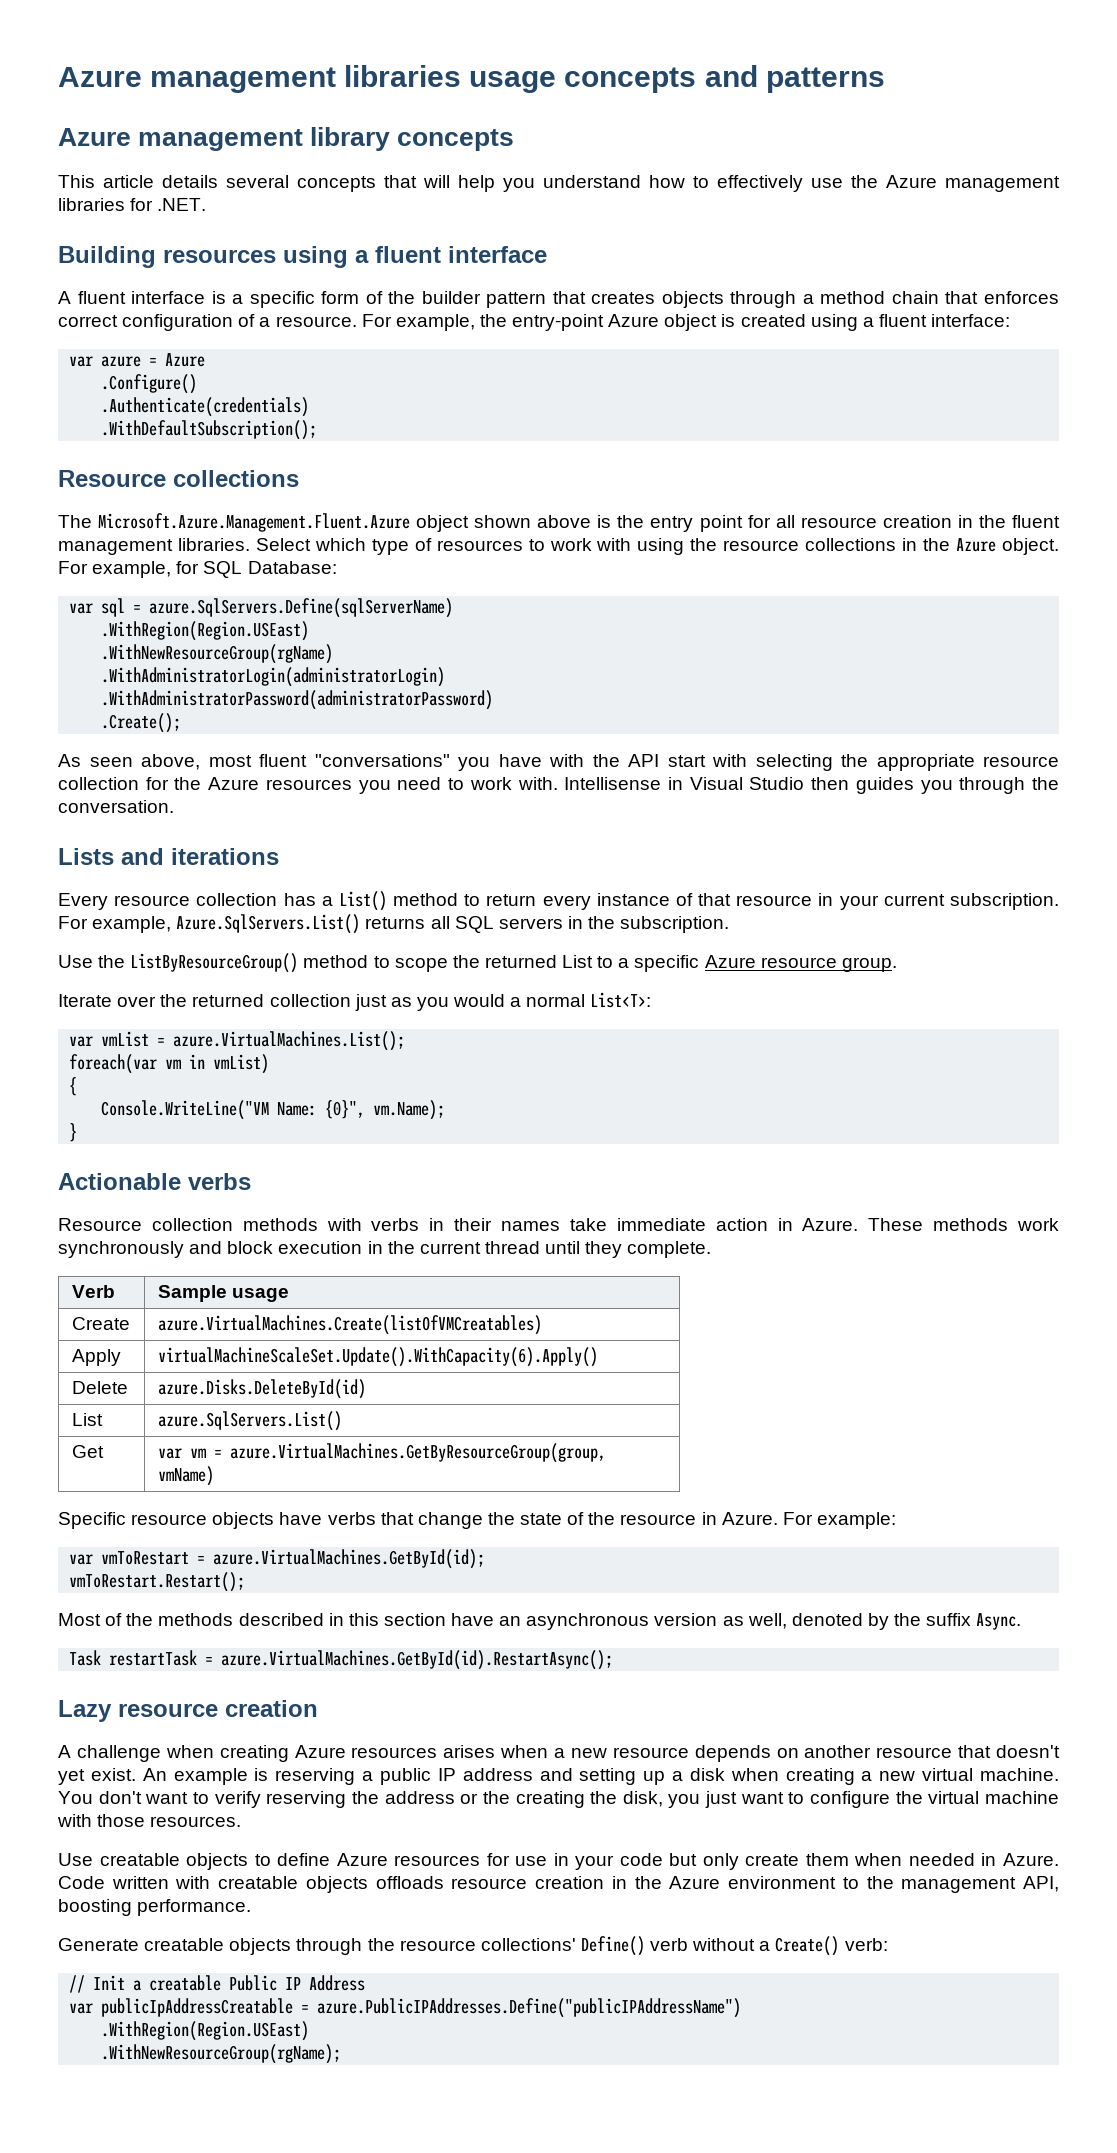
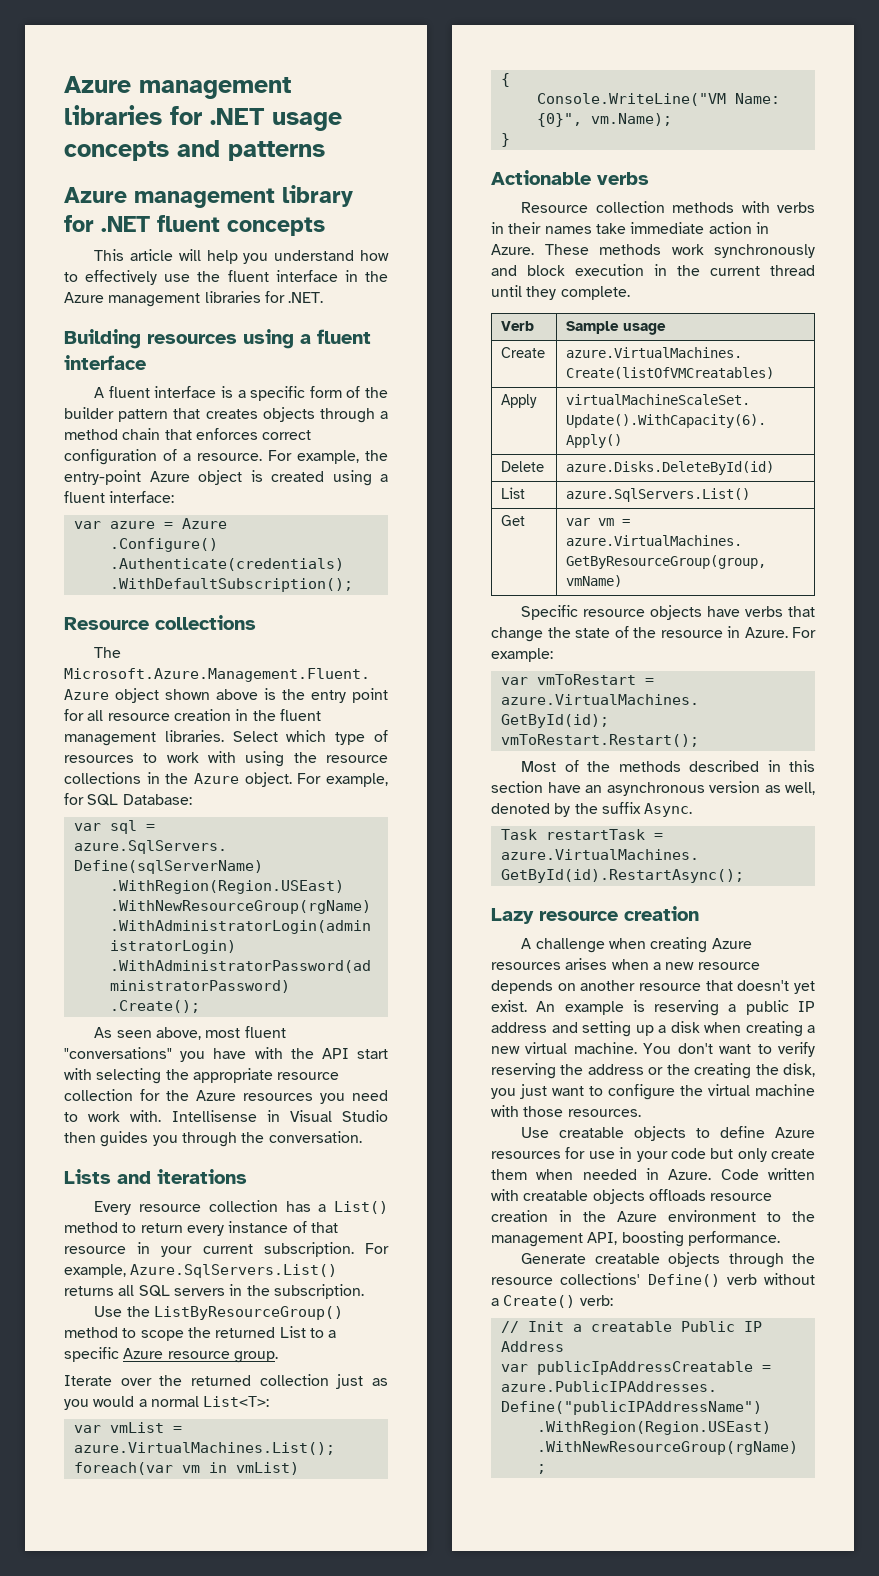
- Azure management libraries usage concepts and patterns
+ Azure management libraries for .NET usage concepts and patterns
- Azure management library concepts
+ Azure management library for .NET fluent concepts
- This article details several concepts that will help you understand how to effectively use the Azure management libraries for .NET.
+ This article will help you understand how to effectively use the fluent interface in the Azure management libraries for .NET.

